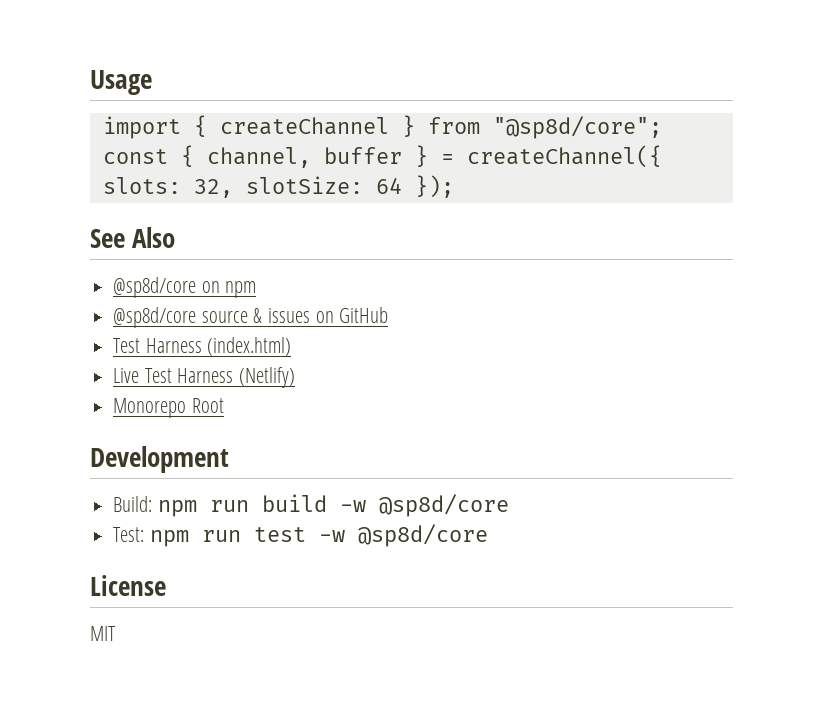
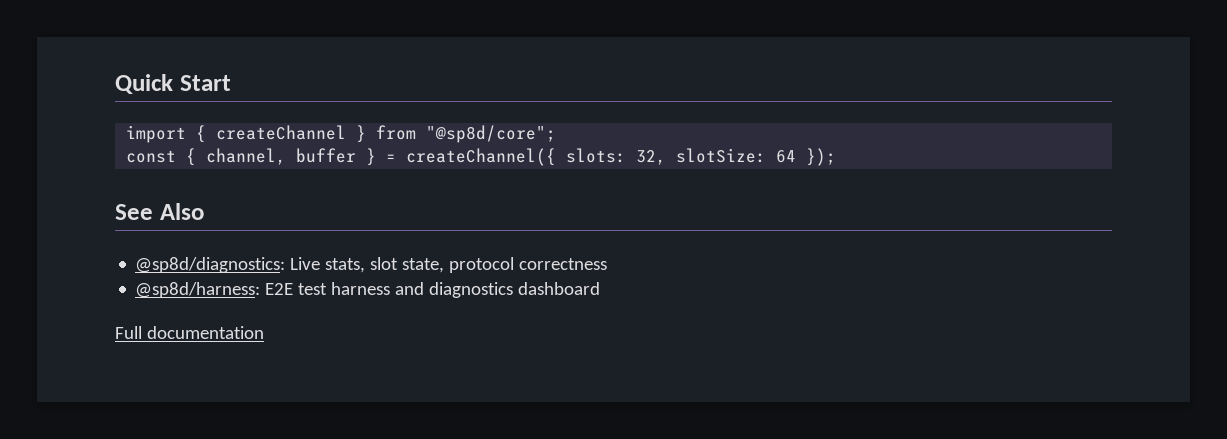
- Usage
+ Quick Start
- @sp8d/core on npm
- @sp8d/core source & issues on GitHub
- Test Harness (index.html)
- Live Test Harness (Netlify)
- Monorepo Root
- Development
- Build: npm run build -w @sp8d/core
- Test: npm run test -w @sp8d/core
- License
- MIT
+ @sp8d/diagnostics: Live stats, slot state, protocol correctness
+ @sp8d/harness: E2E test harness and diagnostics dashboard
+ Full documentation

